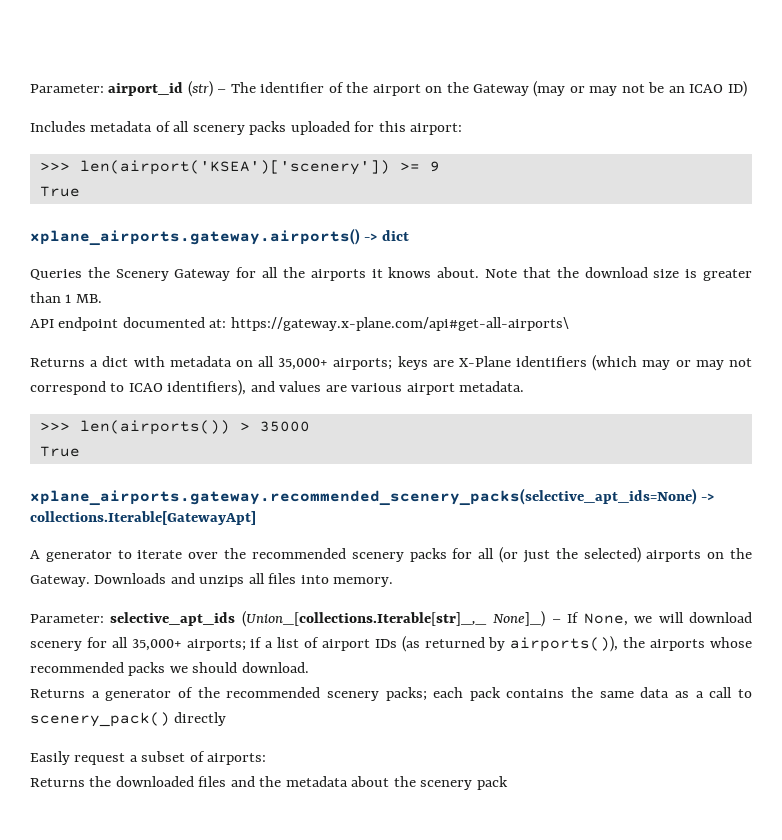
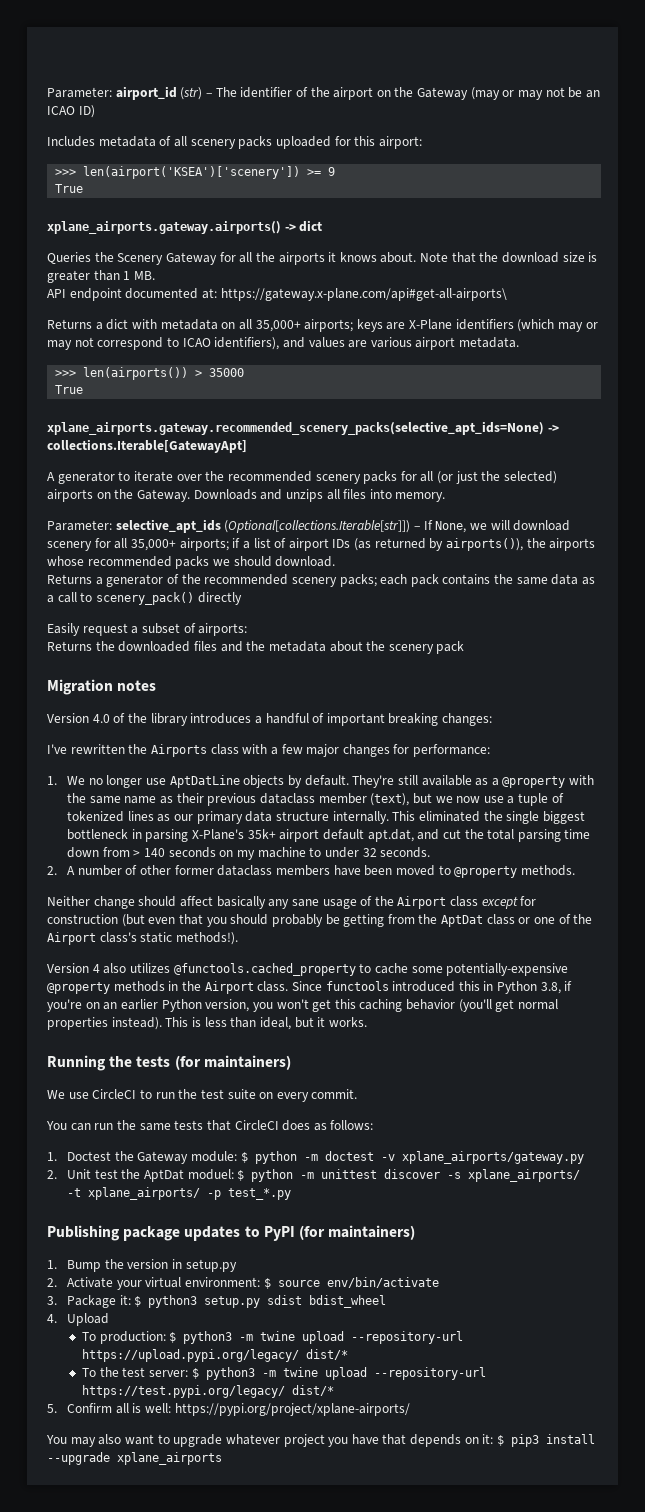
- Parameter: selective_apt_ids (Union_[collections.Iterable[str]_,_ None]_) – If None, we will download scenery for all 35,000+ airports; if a list of airport IDs (as returned by airports()), the airports whose recommended packs we should download.
+ Parameter: selective_apt_ids (Optional[collections.Iterable[str]]) – If None, we will download scenery for all 35,000+ airports; if a list of airport IDs (as returned by airports()), the airports whose recommended packs we should download.
+ Migration notes
+ Version 4.0 of the library introduces a handful of important breaking changes:
+ I've rewritten the Airports class with a few major changes for performance:
+ 1. We no longer use AptDatLine objects by default. They're still available as a @property with the same name as their previous dataclass member (text), but we now use a tuple of tokenized lines as our primary data structure internally. This eliminated the single biggest bottleneck in parsing X-Plane's 35k+ airport default apt.dat, and cut the total parsing time down from > 140 seconds on my machine to under 32 seconds.
+ 2. A number of other former dataclass members have been moved to @property methods.
+ Neither change should affect basically any sane usage of the Airport class except for construction (but even that you should probably be getting from the AptDat class or one of the Airport class's static methods!).
+ Version 4 also utilizes @functools.cached_property to cache some potentially-expensive @property methods in the Airport class. Since functools introduced this in Python 3.8, if you're on an earlier Python version, you won't get this caching behavior (you'll get normal properties instead). This is less than ideal, but it works.
+ Running the tests (for maintainers)
+ We use CircleCI to run the test suite on every commit.
+ You can run the same tests that CircleCI does as follows:
+ 1. Doctest the Gateway module: $ python -m doctest -v xplane_airports/gateway.py
+ 2. Unit test the AptDat moduel: $ python -m unittest discover -s xplane_airports/ -t xplane_airports/ -p test_*.py
+ Publishing package updates to PyPI (for maintainers)
+ 1. Bump the version in setup.py
+ 2. Activate your virtual environment: $ source env/bin/activate
+ 3. Package it: $ python3 setup.py sdist bdist_wheel
+ 4. Upload
+ To production: $ python3 -m twine upload --repository-url https://upload.pypi.org/legacy/ dist/*
+ To the test server: $ python3 -m twine upload --repository-url https://test.pypi.org/legacy/ dist/*
+ 5. Confirm all is well: https://pypi.org/project/xplane-airports/
+ You may also want to upgrade whatever project you have that depends on it: $ pip3 install --upgrade xplane_airports

